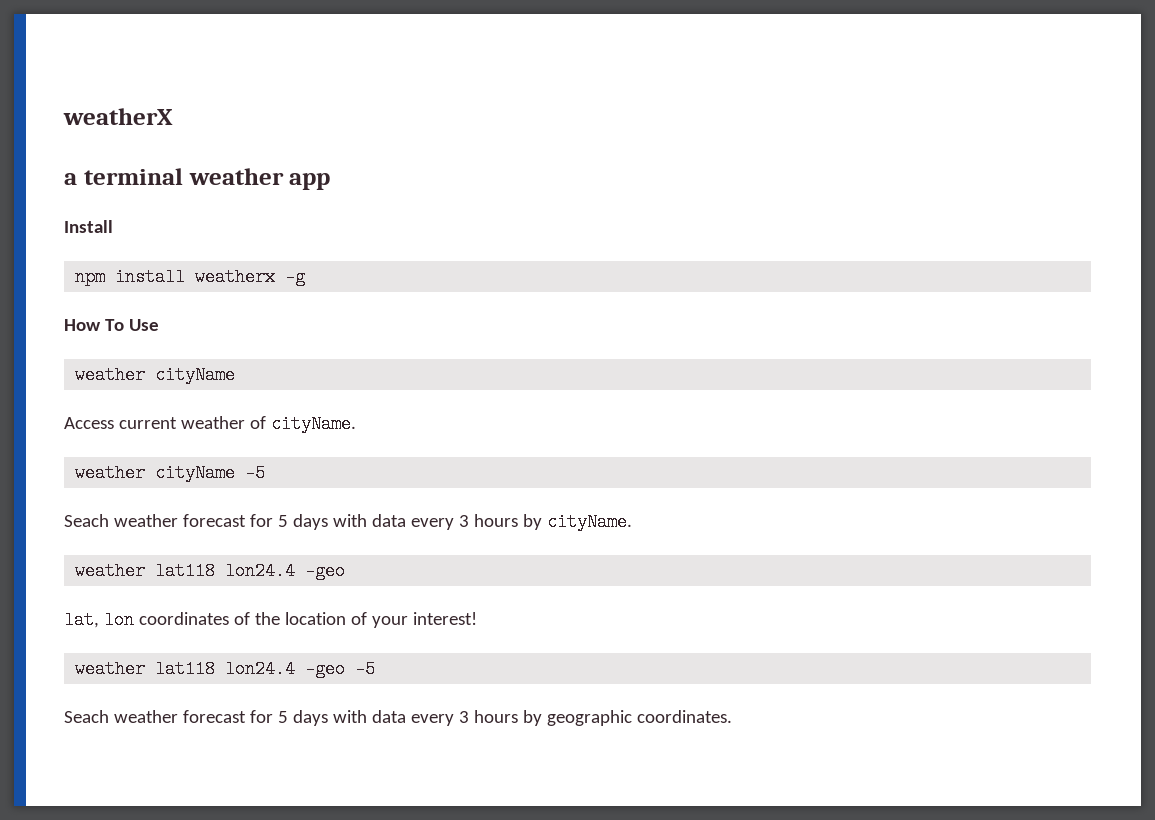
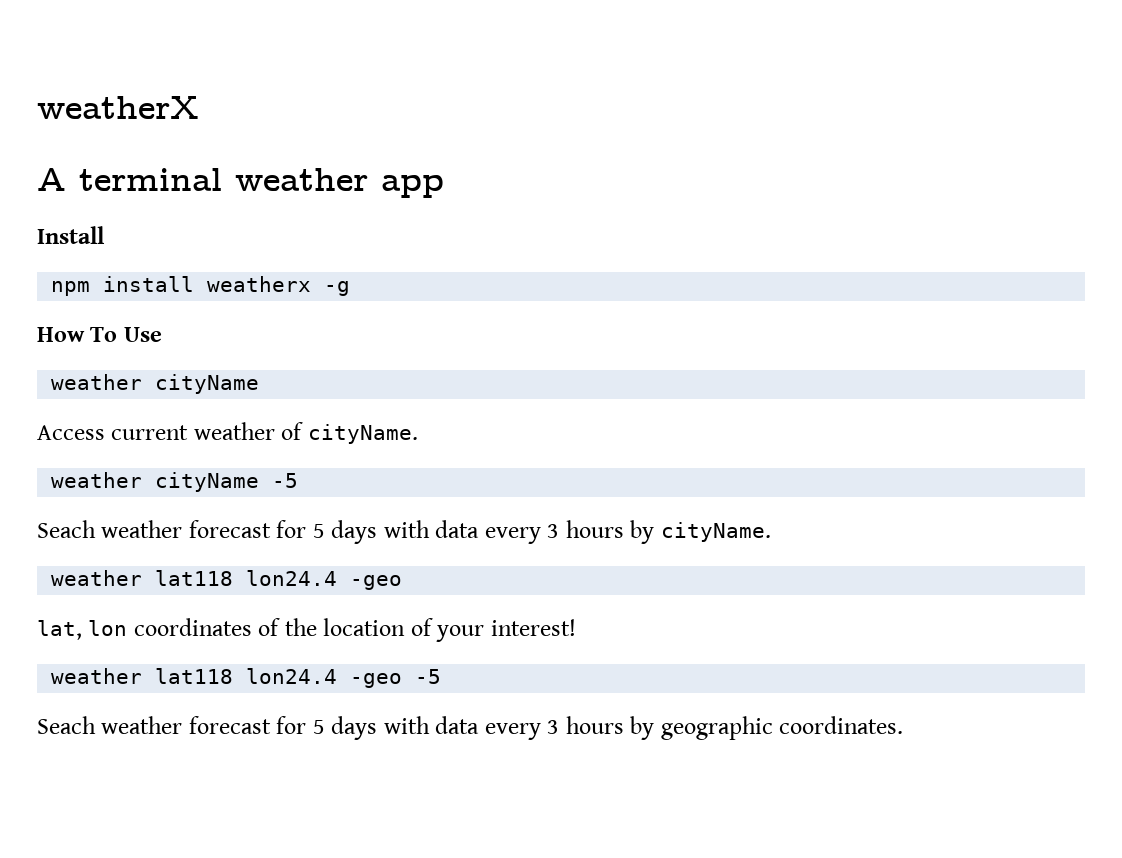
- a terminal weather app
+ A terminal weather app

